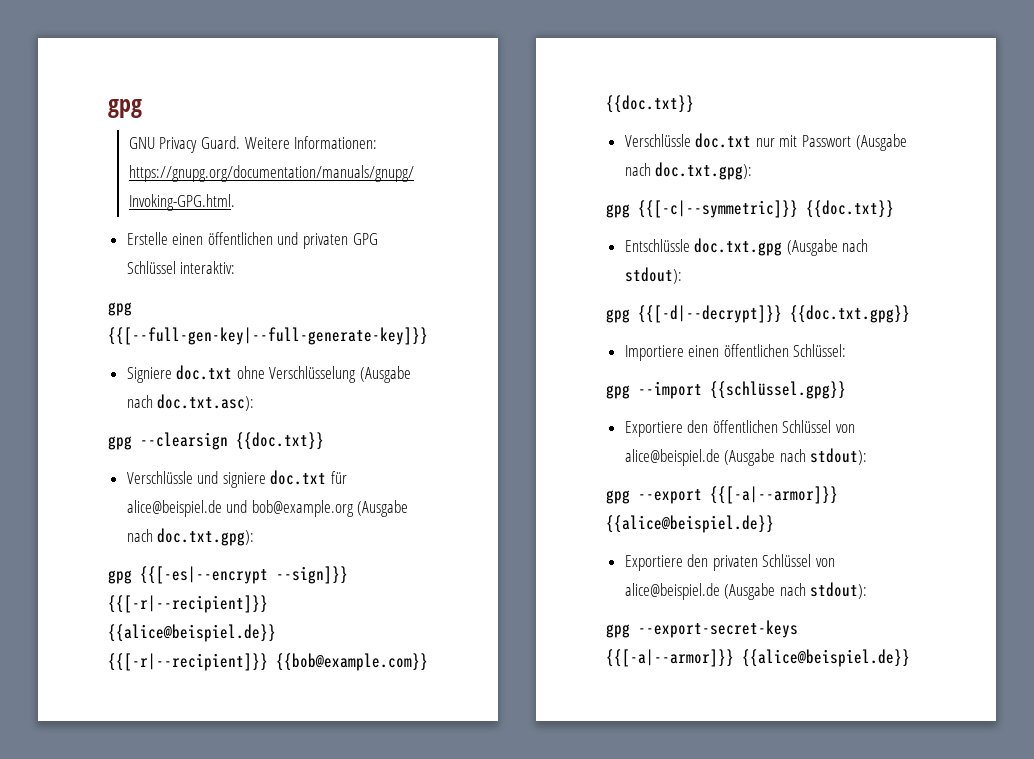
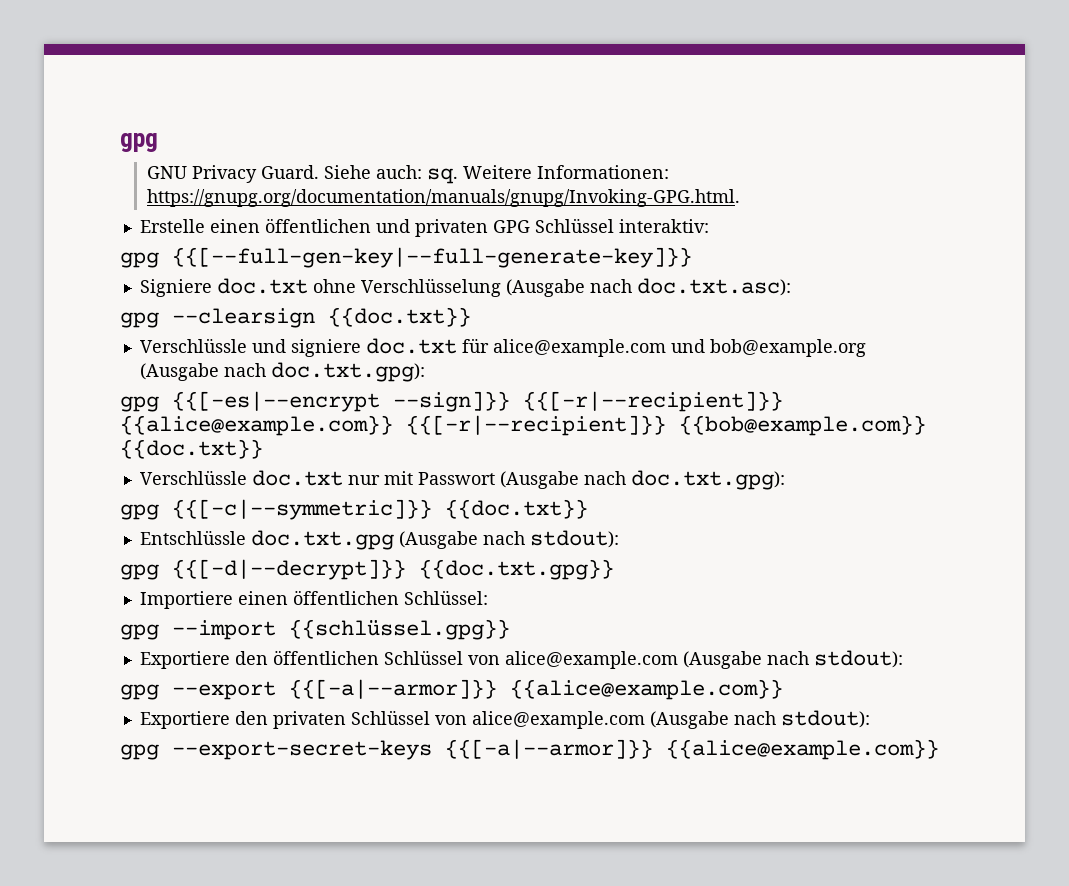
+ Siehe auch: sq.
- Verschlüssle und signiere doc.txt für alice@beispiel.de und bob@example.org (Ausgabe nach doc.txt.gpg):
+ Verschlüssle und signiere doc.txt für alice@example.com und bob@example.org (Ausgabe nach doc.txt.gpg):
- gpg {{[-es|--encrypt --sign]}} {{[-r|--recipient]}} {{alice@beispiel.de}} {{[-r|--recipient]}} {{bob@example.com}} {{doc.txt}}
+ gpg {{[-es|--encrypt --sign]}} {{[-r|--recipient]}} {{alice@example.com}} {{[-r|--recipient]}} {{bob@example.com}} {{doc.txt}}
- Exportiere den öffentlichen Schlüssel von alice@beispiel.de (Ausgabe nach stdout):
+ Exportiere den öffentlichen Schlüssel von alice@example.com (Ausgabe nach stdout):
- gpg --export {{[-a|--armor]}} {{alice@beispiel.de}}
+ gpg --export {{[-a|--armor]}} {{alice@example.com}}
- Exportiere den privaten Schlüssel von alice@beispiel.de (Ausgabe nach stdout):
+ Exportiere den privaten Schlüssel von alice@example.com (Ausgabe nach stdout):
- gpg --export-secret-keys {{[-a|--armor]}} {{alice@beispiel.de}}
+ gpg --export-secret-keys {{[-a|--armor]}} {{alice@example.com}}

